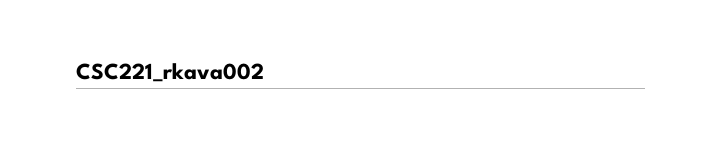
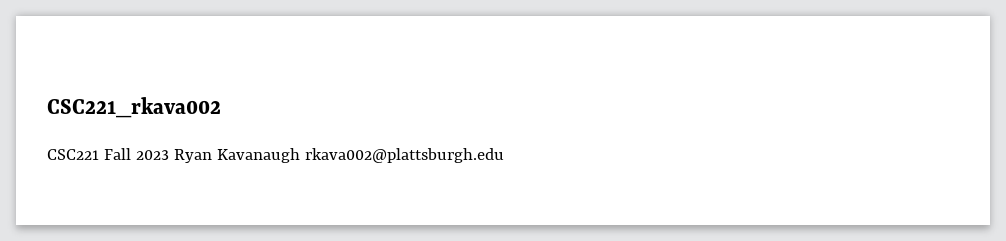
+ CSC221 Fall 2023 Ryan Kavanaugh rkava002@plattsburgh.edu

